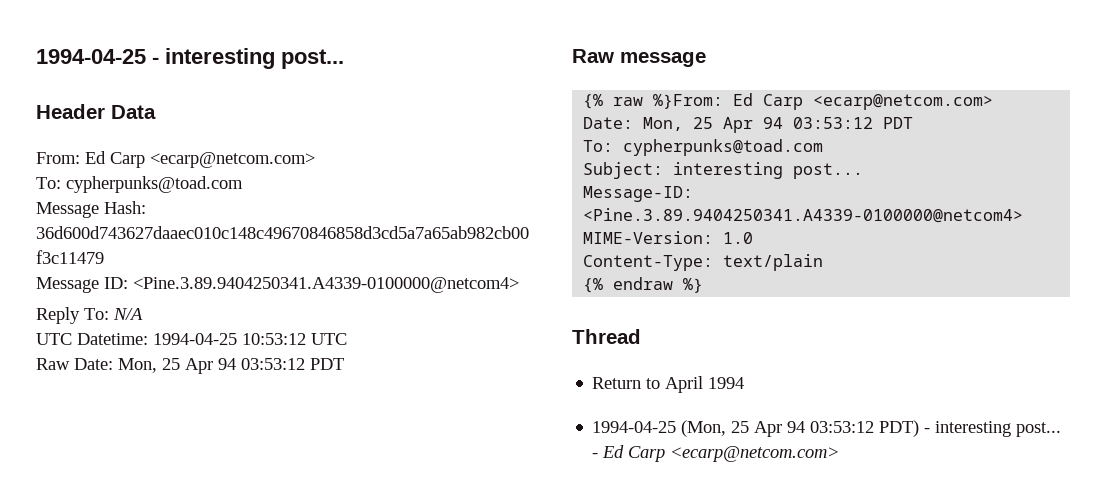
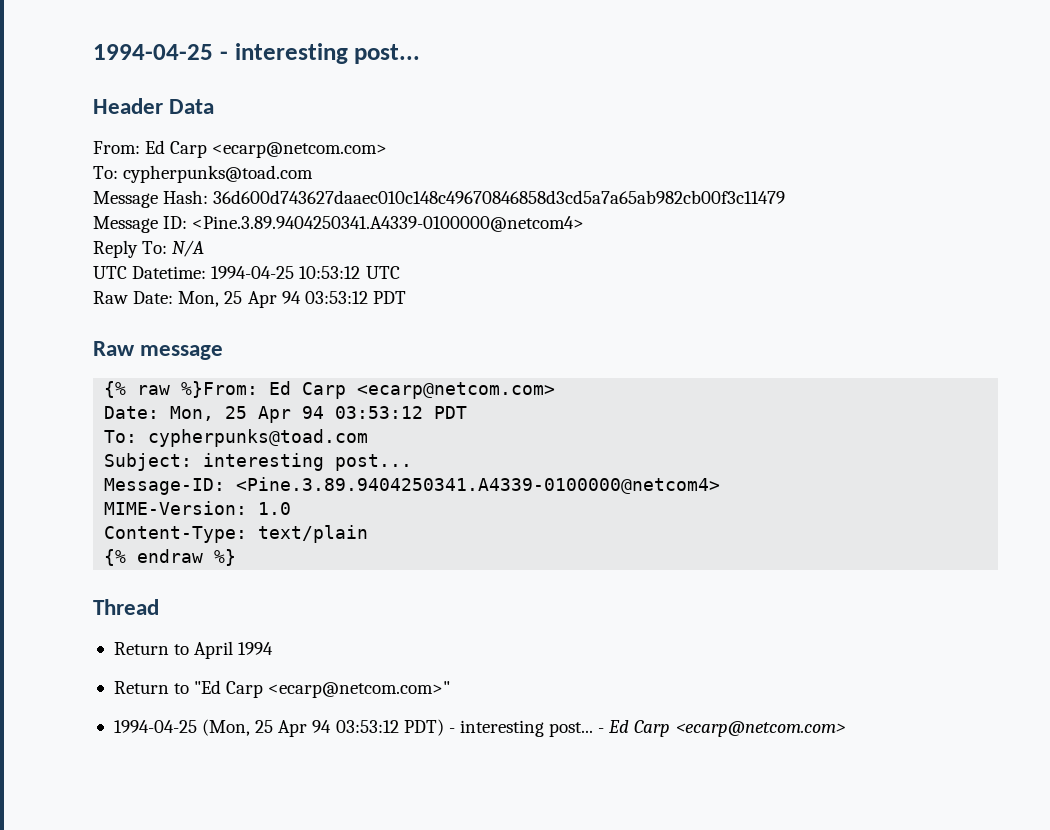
+ Return to "Ed Carp <ecarp@netcom.com>"

